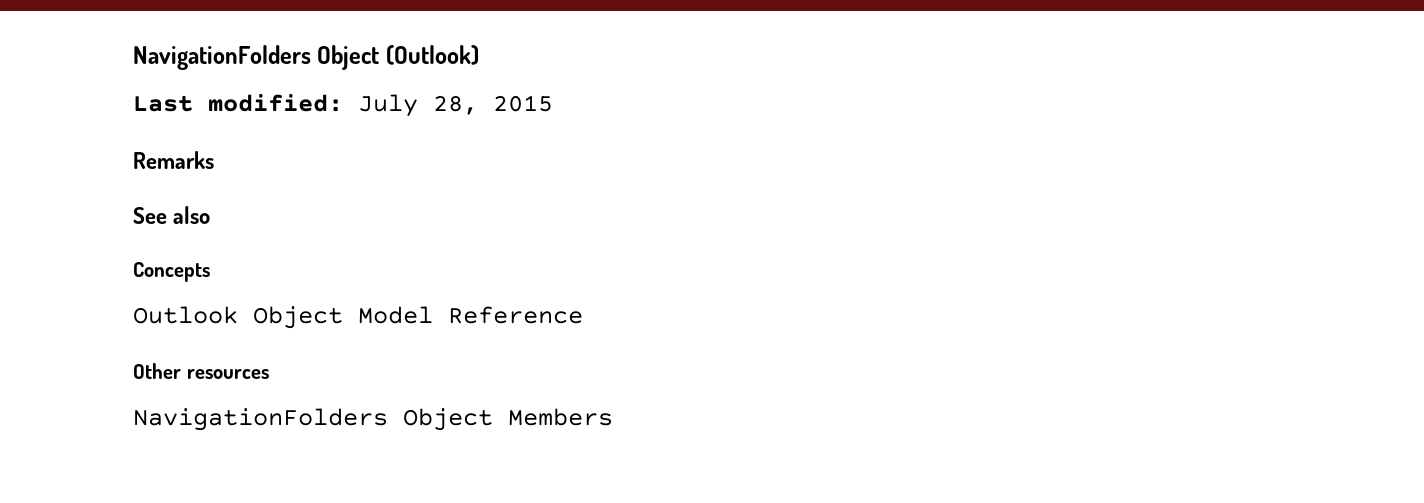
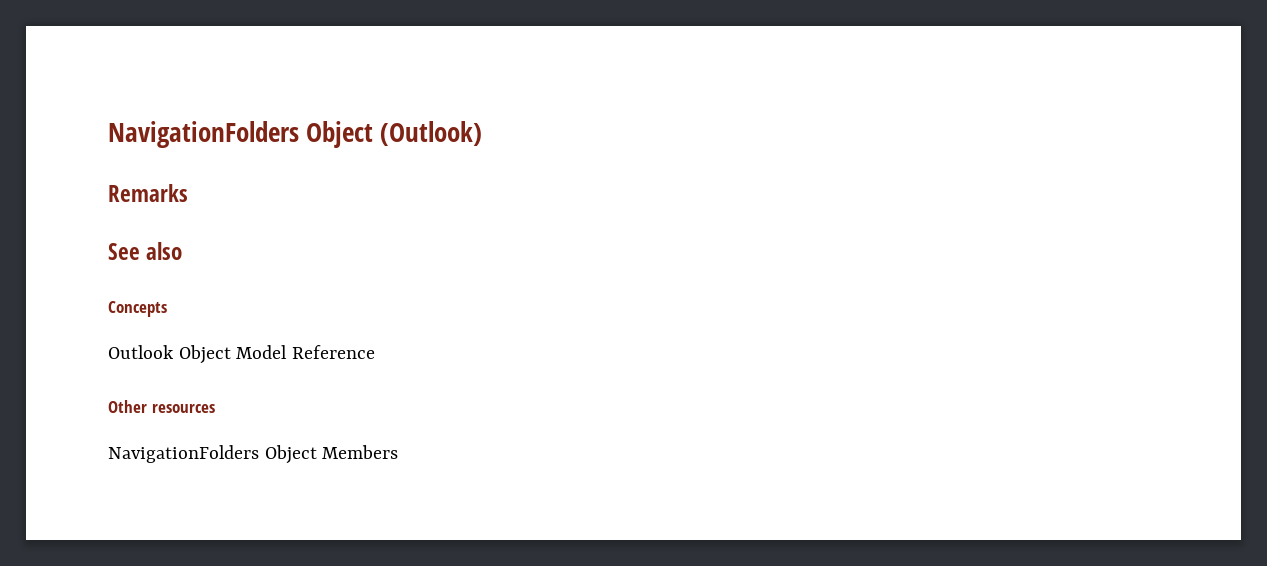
- Last modified: July 28, 2015

